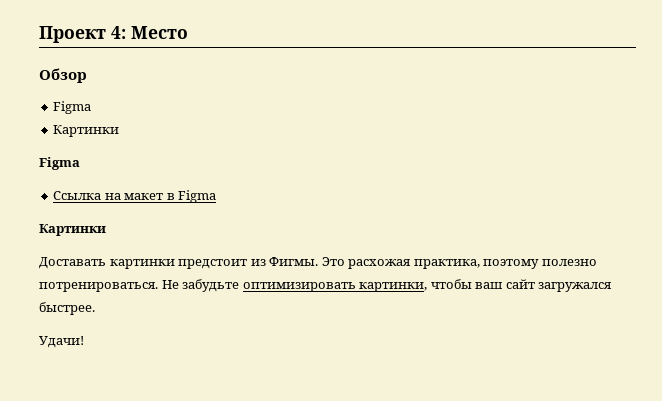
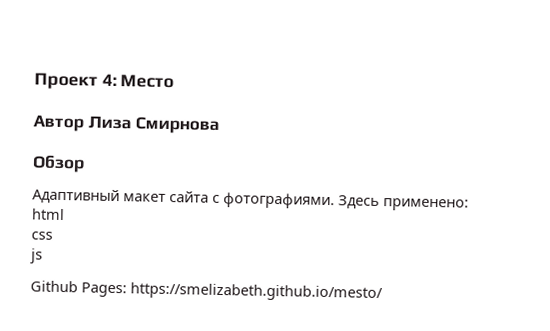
+ Автор Лиза Смирнова
  Обзор
- Figma
- Картинки
- Figma
- Ссылка на макет в Figma
- Картинки
- Доставать картинки предстоит из Фигмы. Это расхожая практика, поэтому полезно потренироваться. Не забудьте оптимизировать картинки, чтобы ваш сайт загружался быстрее.
- Удачи!
+ Адаптивный макет сайта с фотографиями. Здесь применено:
+ html
+ css
+ js
+ Github Pages: https://smelizabeth.github.io/mesto/

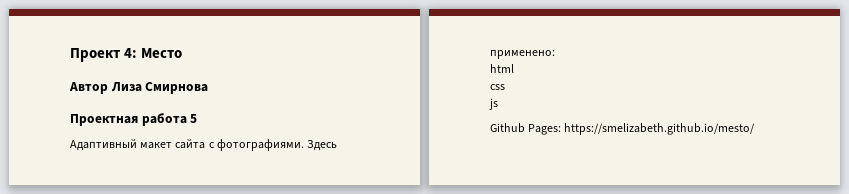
- Обзор
+ Проектная работа 5

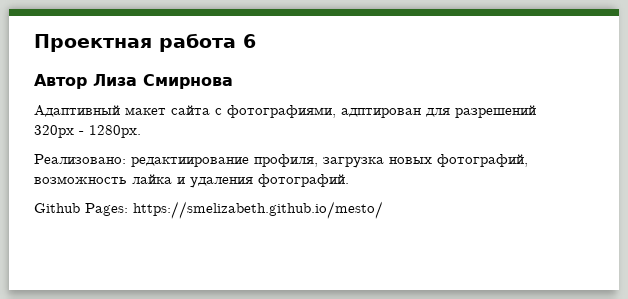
- Проект 4: Место
+ Проектная работа 6
- Проектная работа 5
- Адаптивный макет сайта с фотографиями. Здесь применено:
- html
- css
- js
+ Адаптивный макет сайта с фотографиями, адптирован для разрешений 320px - 1280px.
+ Реализовано: редактиирование профиля, загрузка новых фотографий, возможность лайка и удаления фотографий.

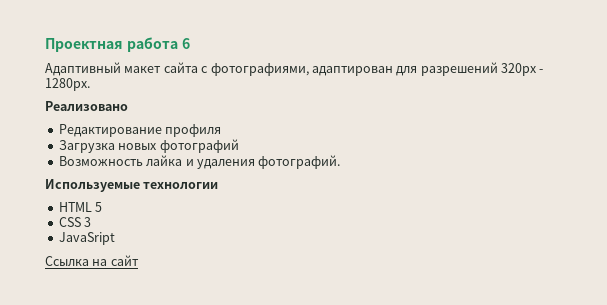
- Автор Лиза Смирнова
- Адаптивный макет сайта с фотографиями, адптирован для разрешений 320px - 1280px.
+ Адаптивный макет сайта с фотографиями, адаптирован для разрешений 320px - 1280px.
- Реализовано: редактиирование профиля, загрузка новых фотографий, возможность лайка и удаления фотографий.
- Github Pages: https://smelizabeth.github.io/mesto/
+ Реализовано
+ Редактирование профиля
+ Загрузка новых фотографий
+ Возможность лайка и удаления фотографий.
+ Используемые технологии
+ HTML 5
+ CSS 3
+ JavaSript
+ Ссылка на сайт

